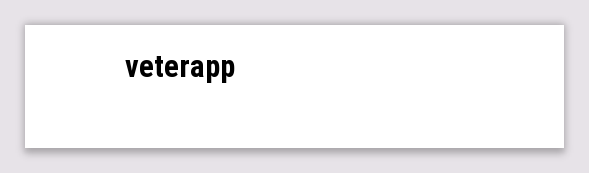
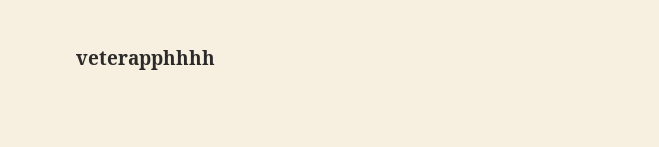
- veterapp
+ veterapphhhh

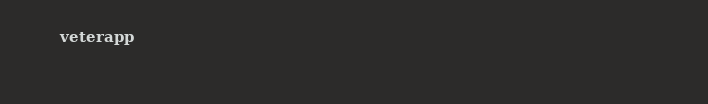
- veterapphhhh
+ veterapp

